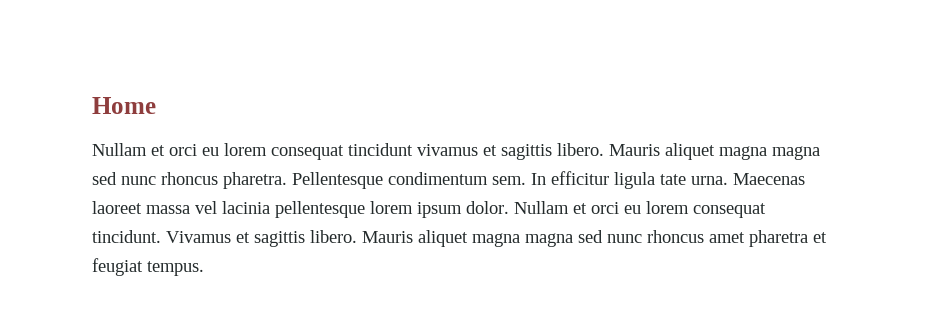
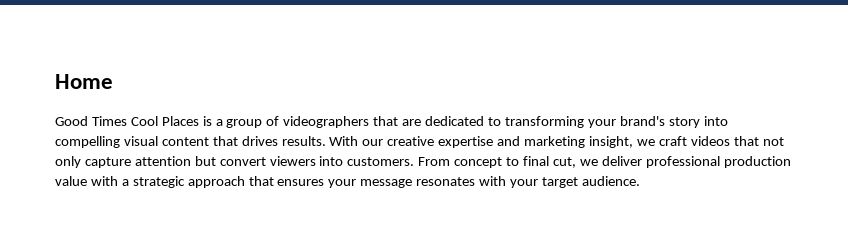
- Nullam et orci eu lorem consequat tincidunt vivamus et sagittis libero. Mauris aliquet magna magna sed nunc rhoncus pharetra. Pellentesque condimentum sem. In efficitur ligula tate urna. Maecenas laoreet massa vel lacinia pellentesque lorem ipsum dolor. Nullam et orci eu lorem consequat tincidunt. Vivamus et sagittis libero. Mauris aliquet magna magna sed nunc rhoncus amet pharetra et feugiat tempus.
+ Good Times Cool Places is a group of videographers that are dedicated to transforming your brand's story into compelling visual content that drives results. With our creative expertise and marketing insight, we craft videos that not only capture attention but convert viewers into customers. From concept to final cut, we deliver professional production value with a strategic approach that ensures your message resonates with your target audience.

